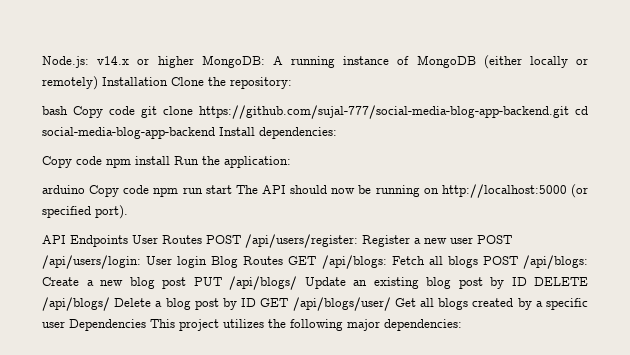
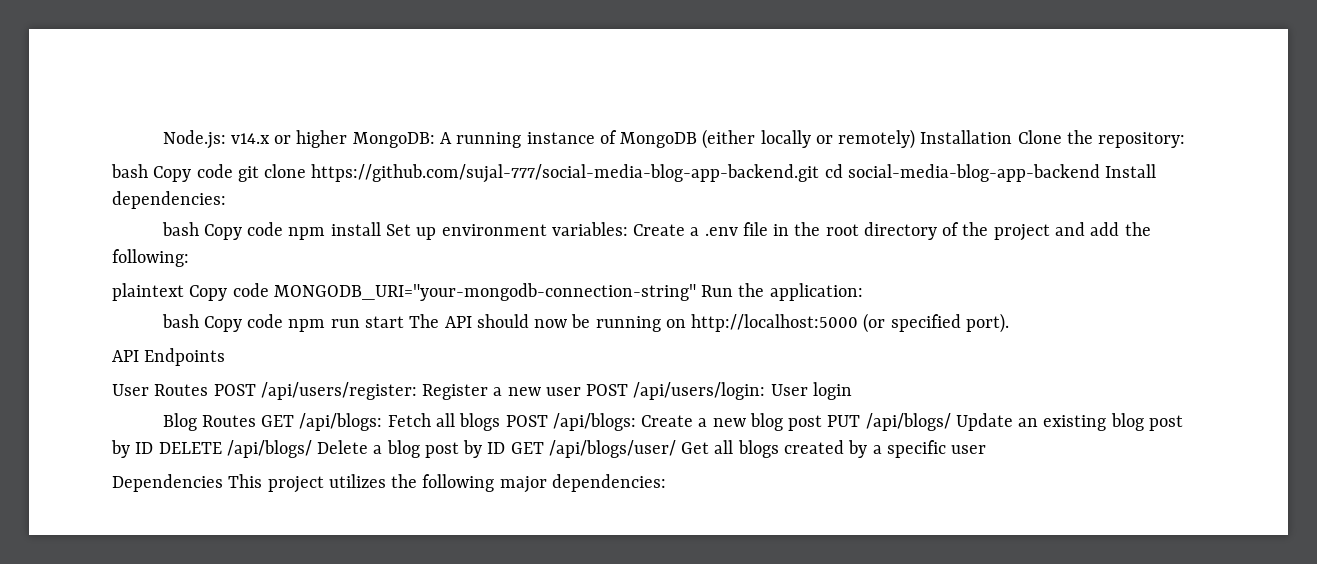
- Copy code npm install Run the application:
+ bash Copy code npm install Set up environment variables: Create a .env file in the root directory of the project and add the following:
+ plaintext Copy code MONGODB_URI="your-mongodb-connection-string" Run the application:
- arduino Copy code npm run start The API should now be running on http://localhost:5000 (or specified port).
+ bash Copy code npm run start The API should now be running on http://localhost:5000 (or specified port).
- API Endpoints User Routes POST /api/users/register:
+ API Endpoints
+ User Routes POST /api/users/register:
- User login Blog Routes GET /api/blogs:
+ User login
+ Blog Routes GET /api/blogs:
- Create a new blog post PUT /api/blogs/ Update an existing blog post by ID DELETE /api/blogs/ Delete a blog post by ID GET /api/blogs/user/ Get all blogs created by a specific user Dependencies This project utilizes the following major dependencies:
+ Create a new blog post PUT /api/blogs/ Update an existing blog post by ID DELETE /api/blogs/ Delete a blog post by ID GET /api/blogs/user/ Get all blogs created by a specific user
+ Dependencies This project utilizes the following major dependencies:

